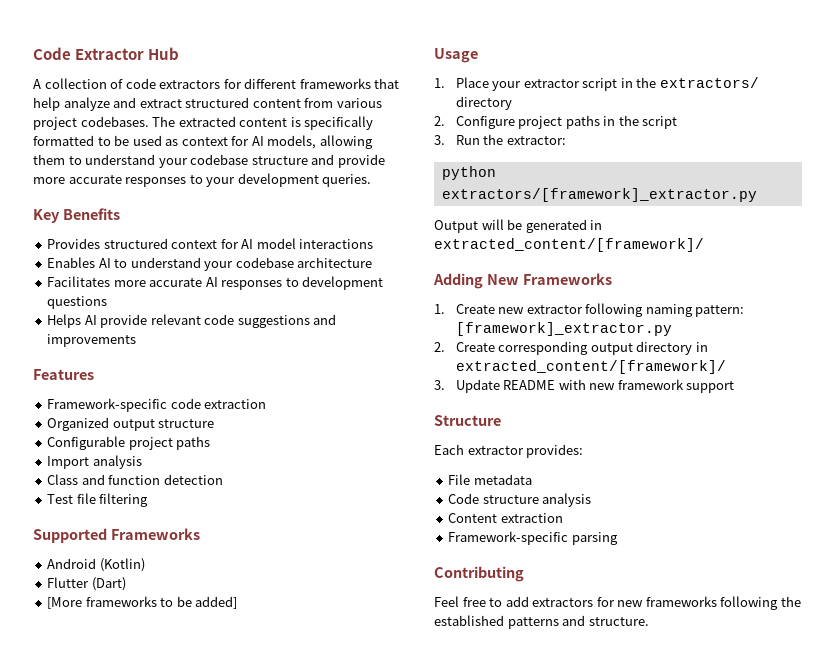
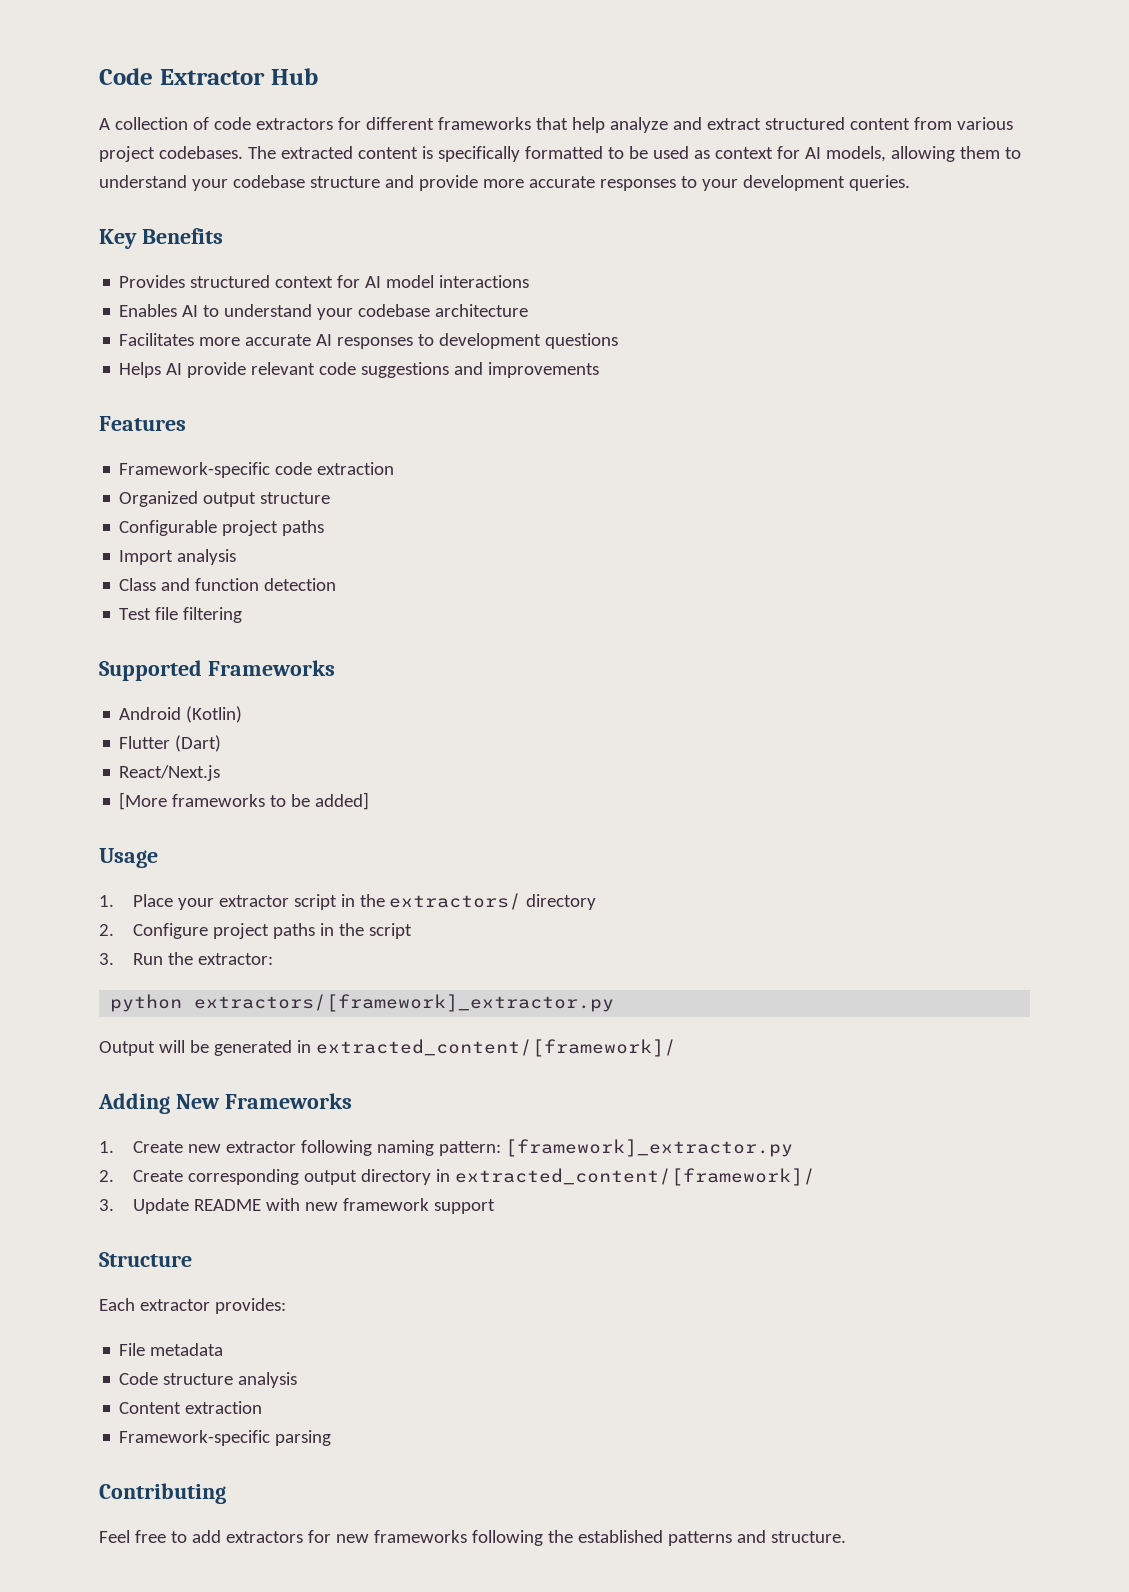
+ React/Next.js

